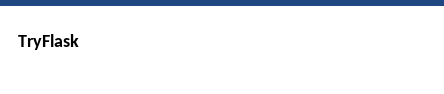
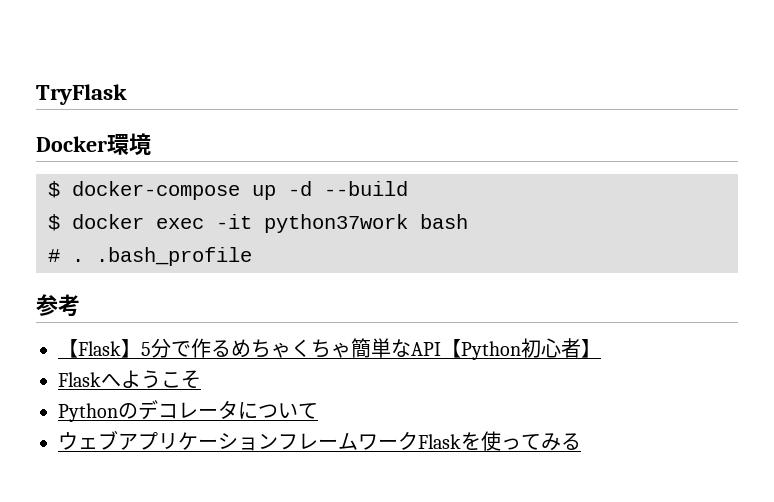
+ Docker環境
+ $ docker-compose up -d --build
+ $ docker exec -it python37work bash
+ # . .bash_profile
+ 参考
+ 【Flask】5分で作るめちゃくちゃ簡単なAPI【Python初心者】
+ Flaskへようこそ
+ Pythonのデコレータについて
+ ウェブアプリケーションフレームワークFlaskを使ってみる

